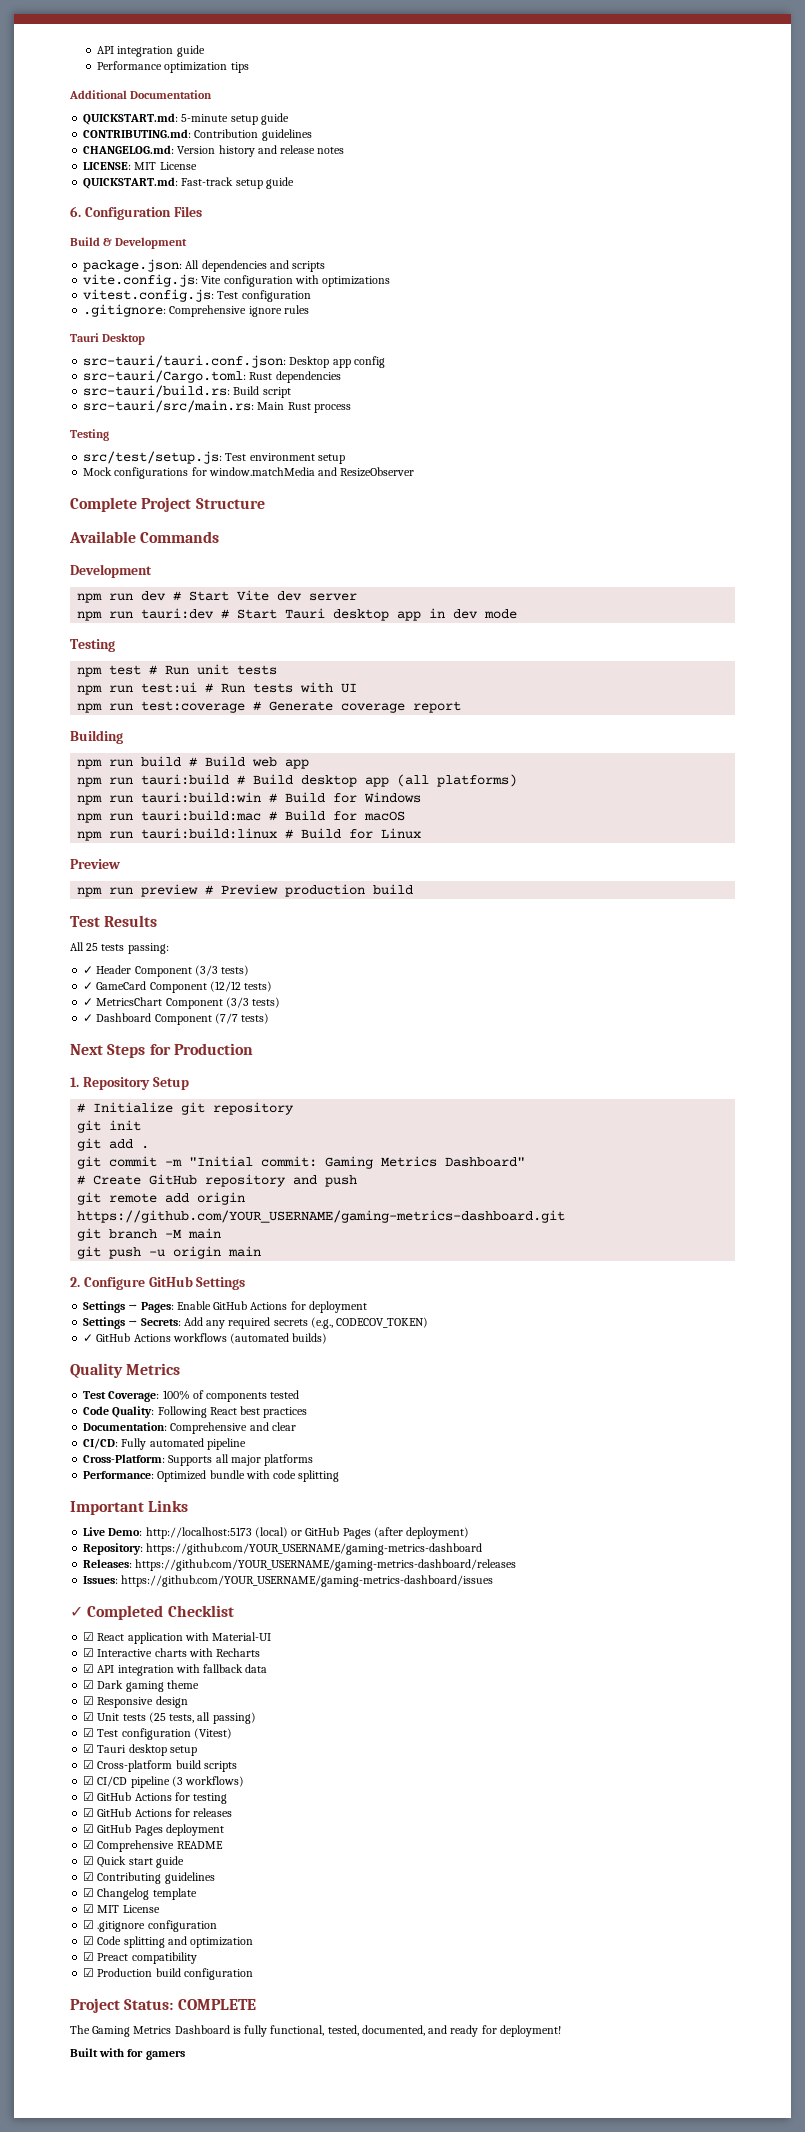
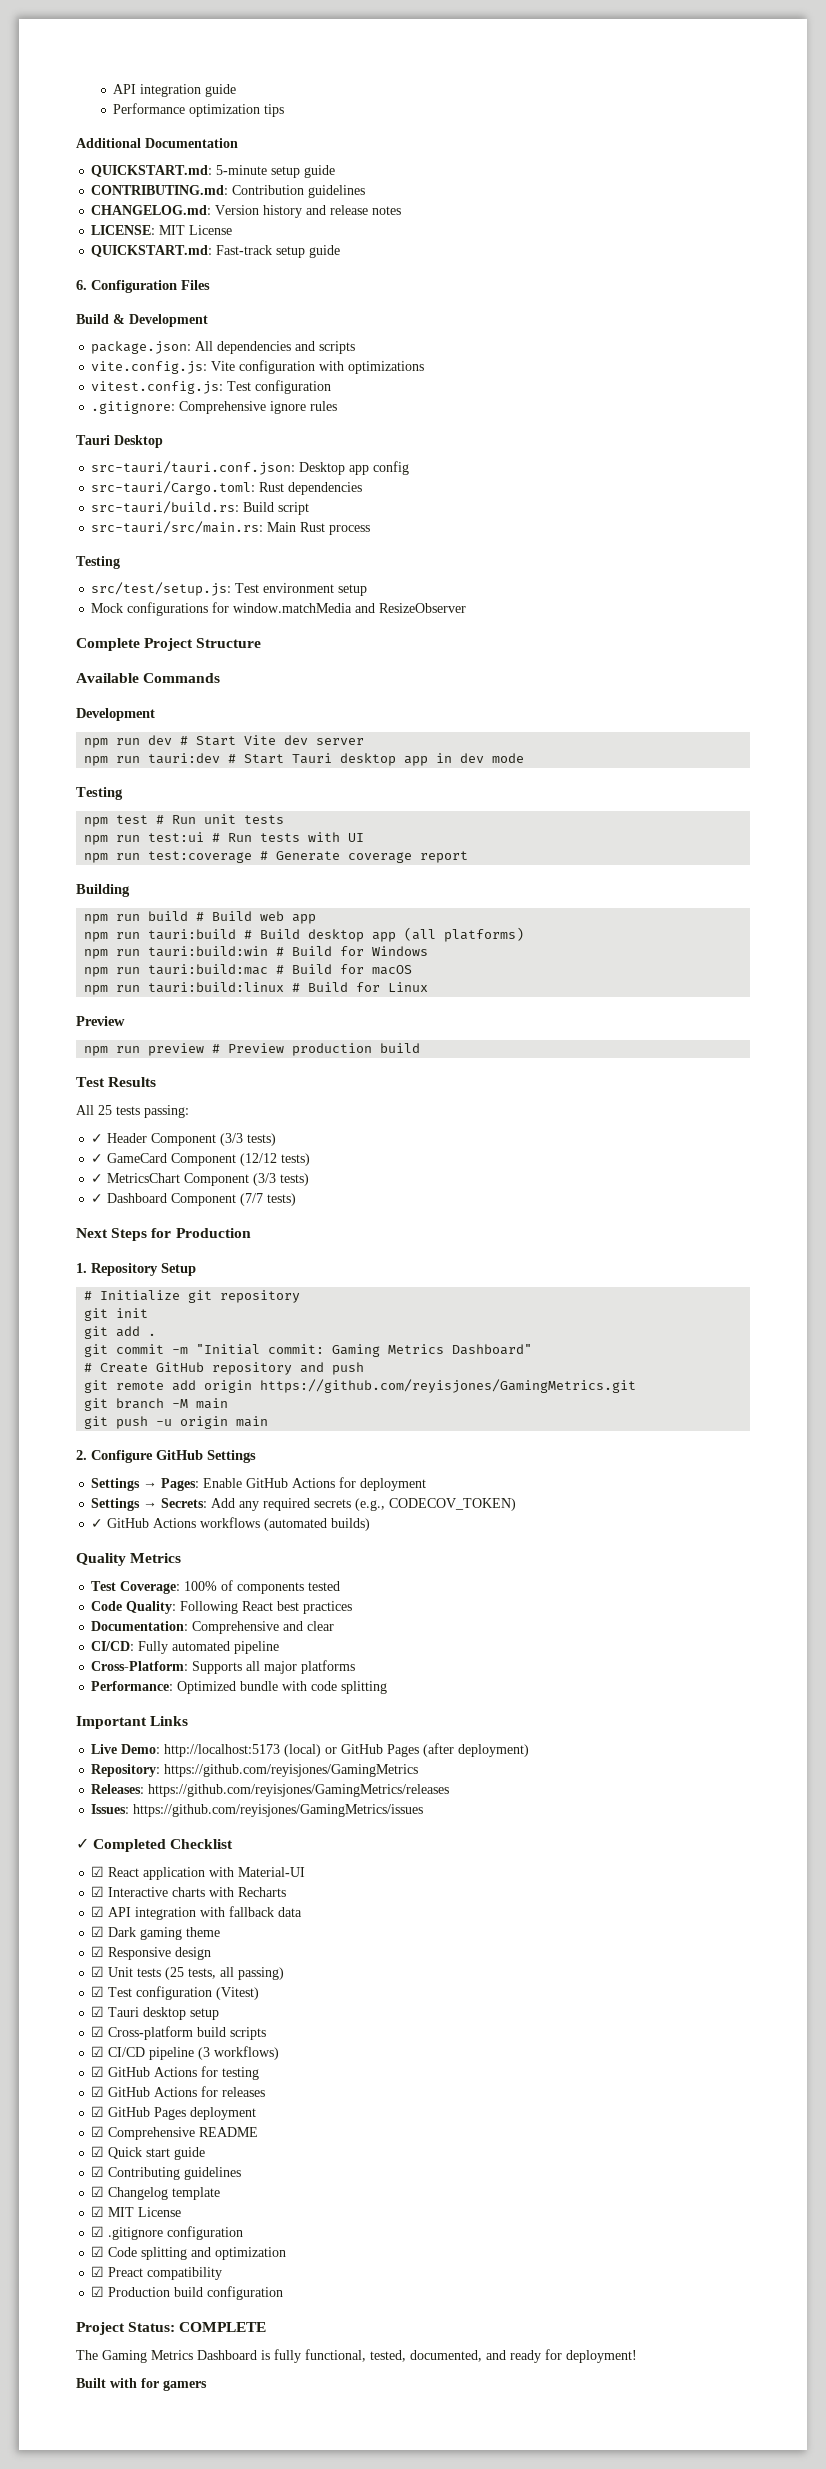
- git remote add origin https://github.com/YOUR_USERNAME/gaming-metrics-dashboard.git
+ git remote add origin https://github.com/reyisjones/GamingMetrics.git
- Repository: https://github.com/YOUR_USERNAME/gaming-metrics-dashboard
+ Repository: https://github.com/reyisjones/GamingMetrics
- Releases: https://github.com/YOUR_USERNAME/gaming-metrics-dashboard/releases
+ Releases: https://github.com/reyisjones/GamingMetrics/releases
- Issues: https://github.com/YOUR_USERNAME/gaming-metrics-dashboard/issues
+ Issues: https://github.com/reyisjones/GamingMetrics/issues

